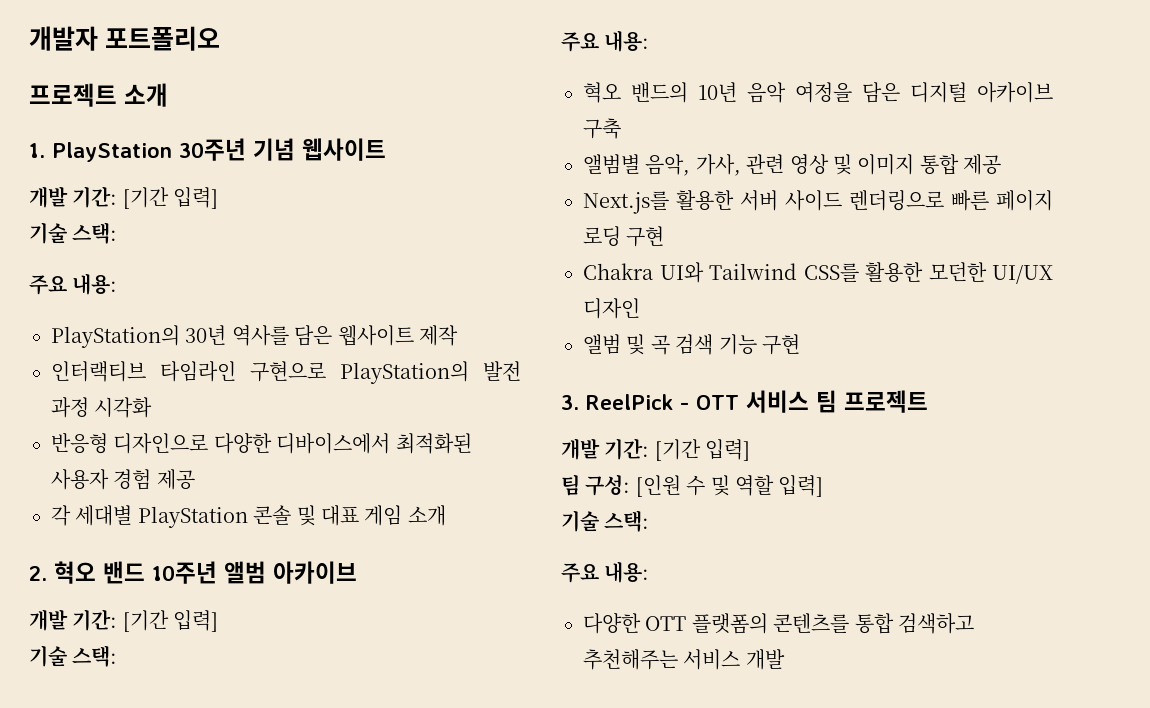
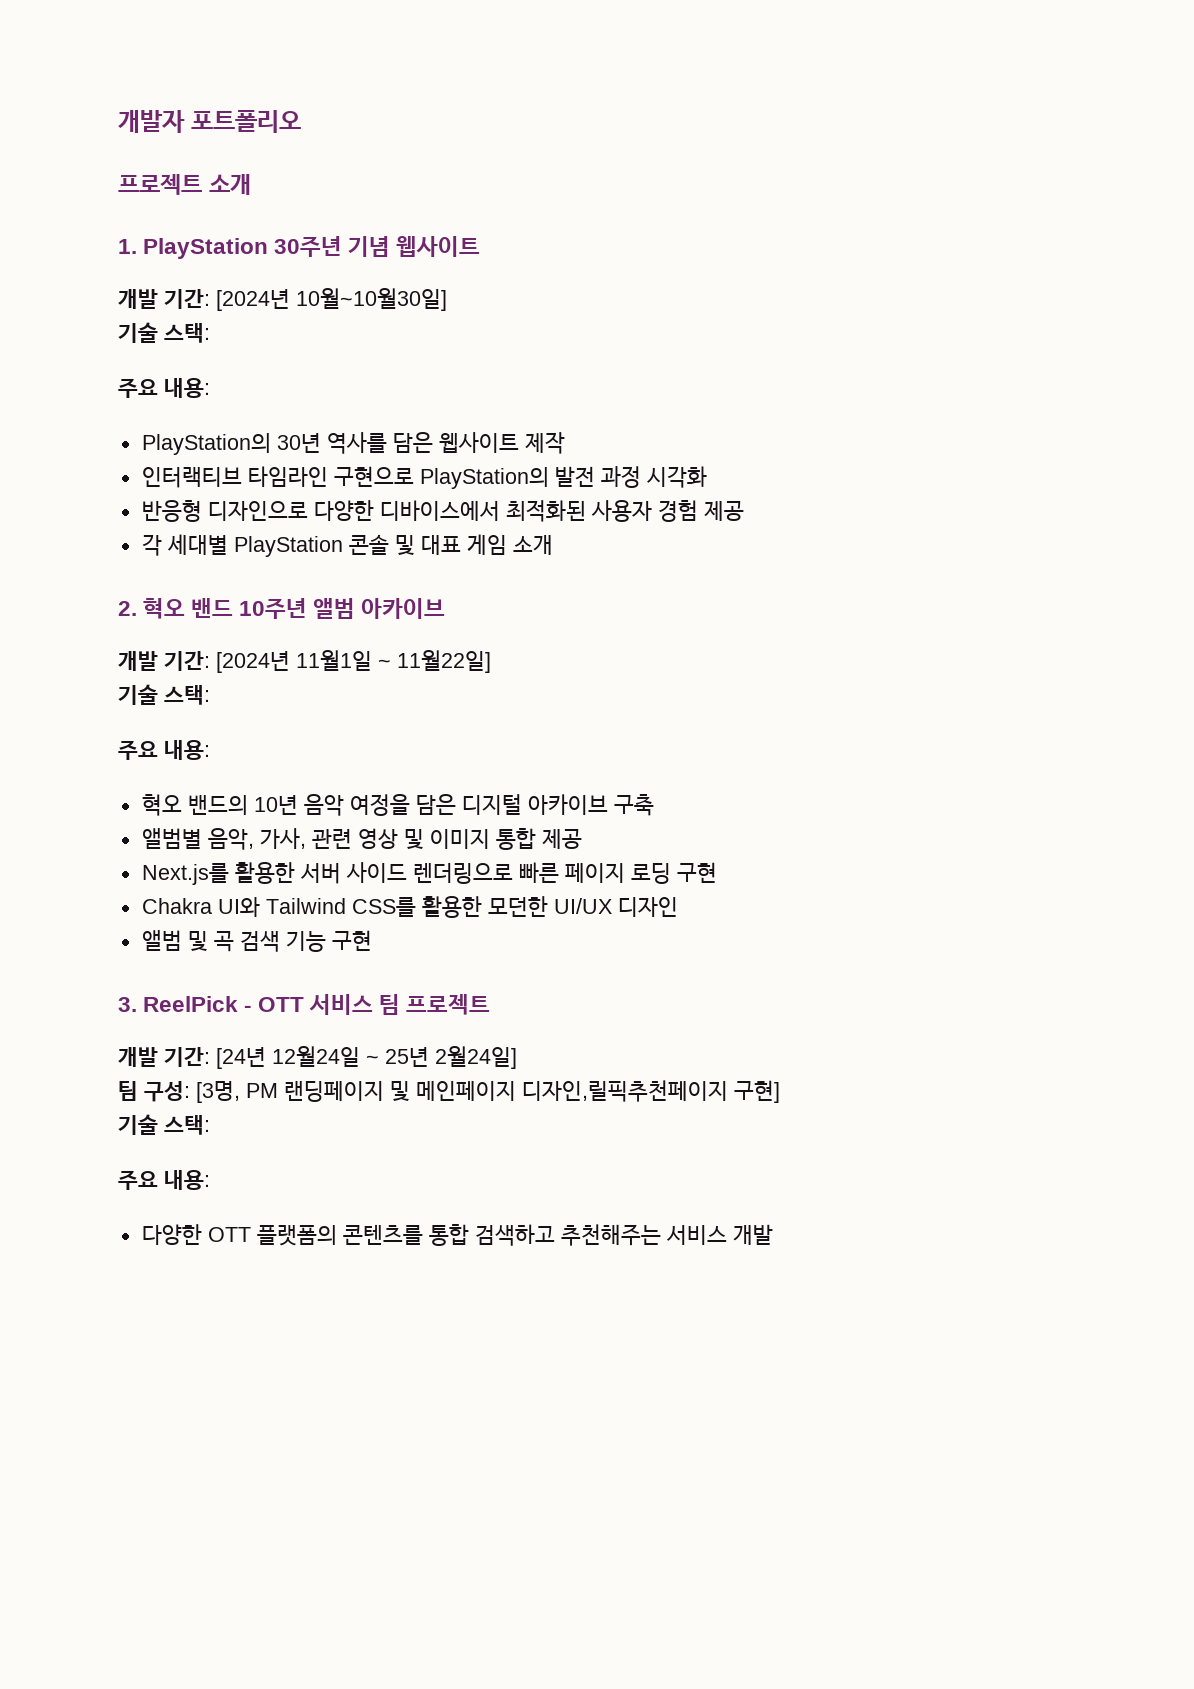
  1. PlayStation 30주년 기념 웹사이트
- 개발 기간: [기간 입력]
+ 개발 기간: [2024년 10월~10월30일]
  2. 혁오 밴드 10주년 앨범 아카이브
- 개발 기간: [기간 입력]
+ 개발 기간: [2024년 11월1일 ~ 11월22일]
  3. ReelPick - OTT 서비스 팀 프로젝트
- 개발 기간: [기간 입력]
- 팀 구성: [인원 수 및 역할 입력]
+ 개발 기간: [24년 12월24일 ~ 25년 2월24일]
+ 팀 구성: [3명, PM 랜딩페이지 및 메인페이지 디자인,릴픽추천페이지 구현]

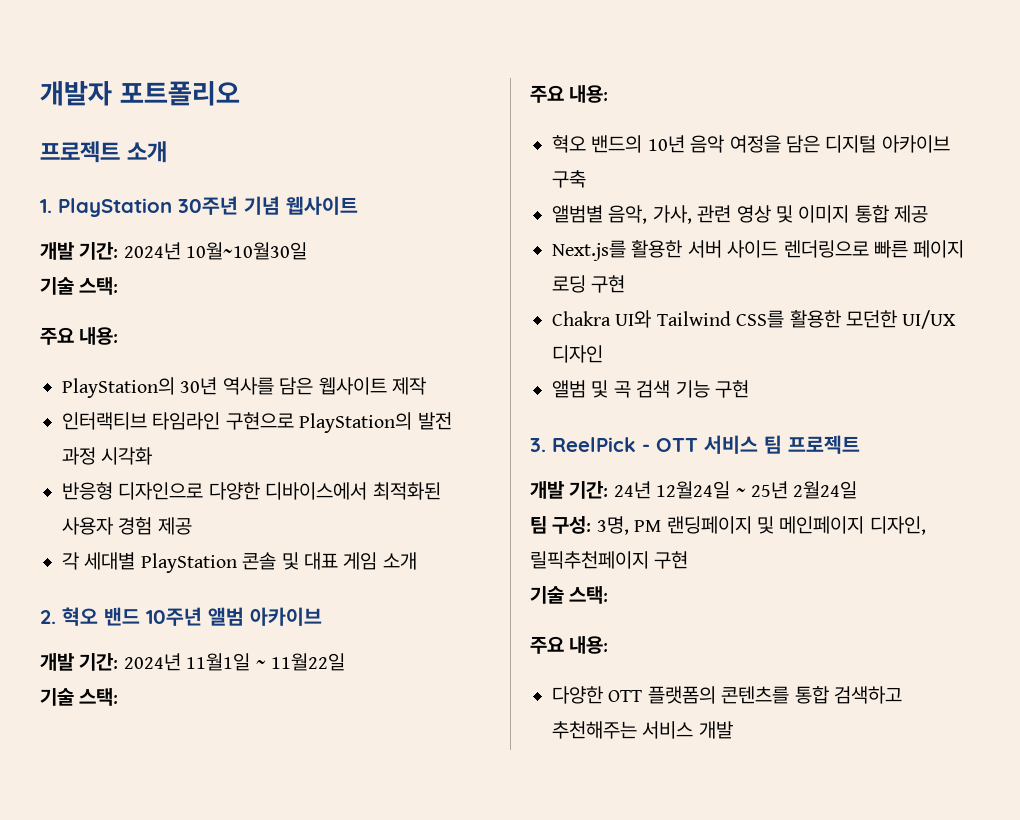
- 개발 기간: [2024년 10월~10월30일]
+ 개발 기간: 2024년 10월~10월30일
- 개발 기간: [2024년 11월1일 ~ 11월22일]
+ 개발 기간: 2024년 11월1일 ~ 11월22일
- 개발 기간: [24년 12월24일 ~ 25년 2월24일]
+ 개발 기간: 24년 12월24일 ~ 25년 2월24일
- 팀 구성: [3명, PM 랜딩페이지 및 메인페이지 디자인,릴픽추천페이지 구현]
+ 팀 구성: 3명, PM 랜딩페이지 및 메인페이지 디자인, 릴픽추천페이지 구현

